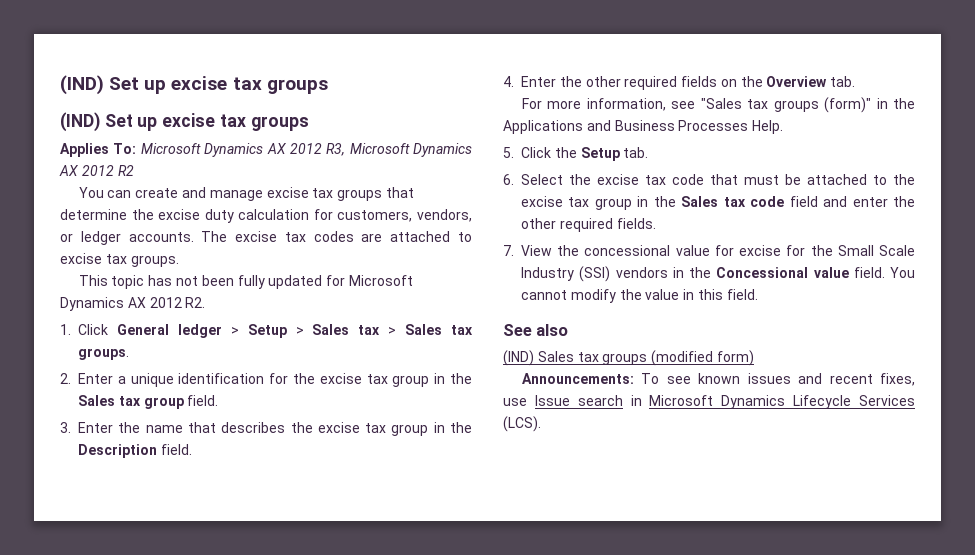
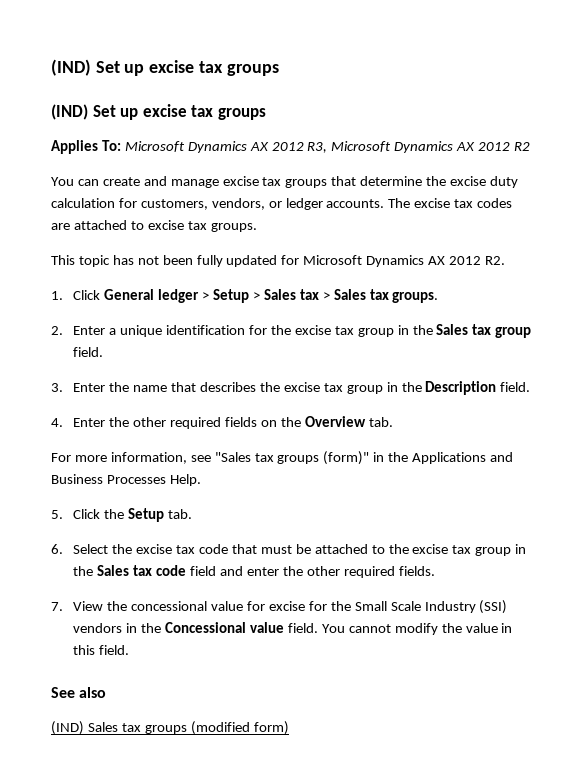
- Announcements: To see known issues and recent fixes, use Issue search in Microsoft Dynamics Lifecycle Services (LCS).

